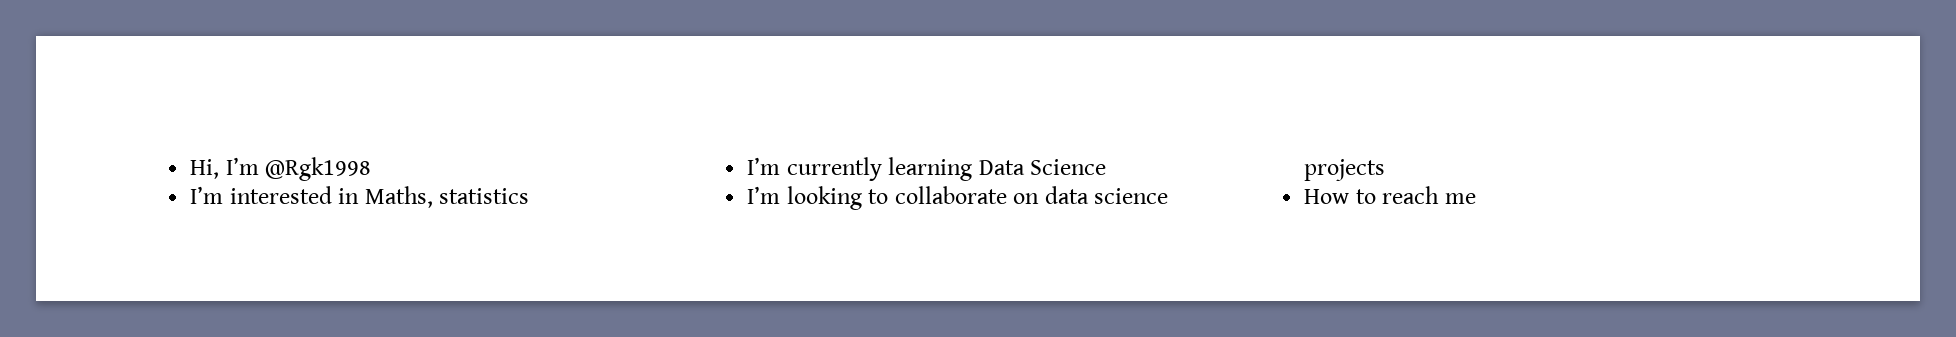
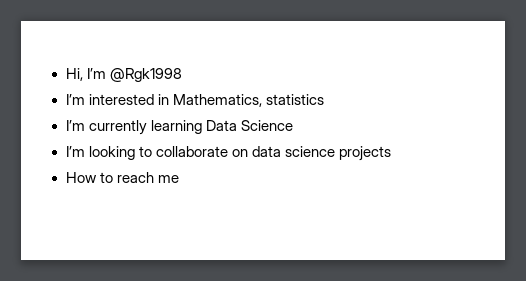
- I’m interested in Maths, statistics
+ I’m interested in Mathematics, statistics

